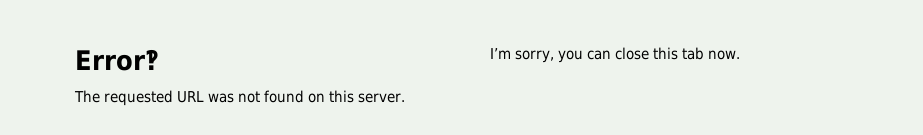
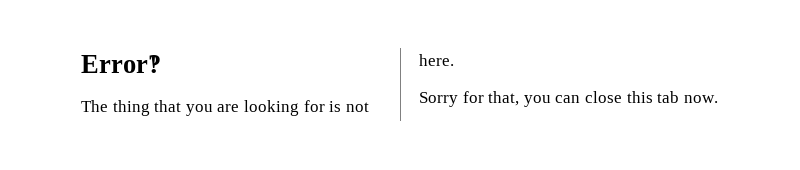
- The requested URL was not found on this server.
- I’m sorry, you can close this tab now.
+ The thing that you are looking for is not here.
+ Sorry for that, you can close this tab now.

